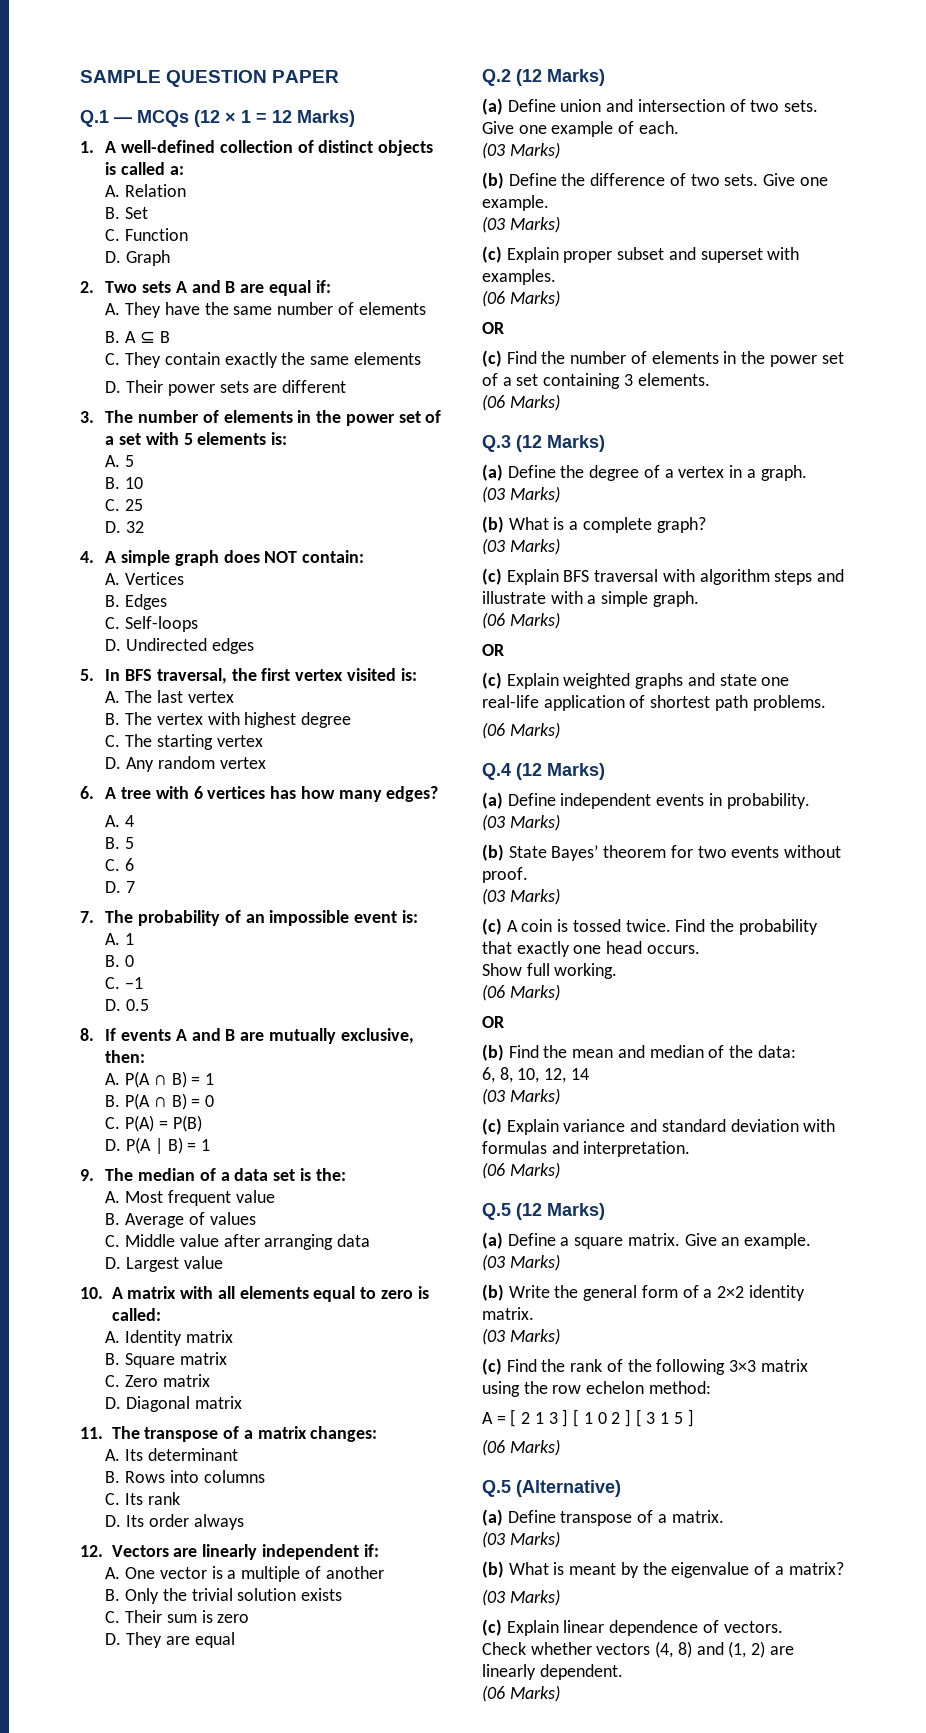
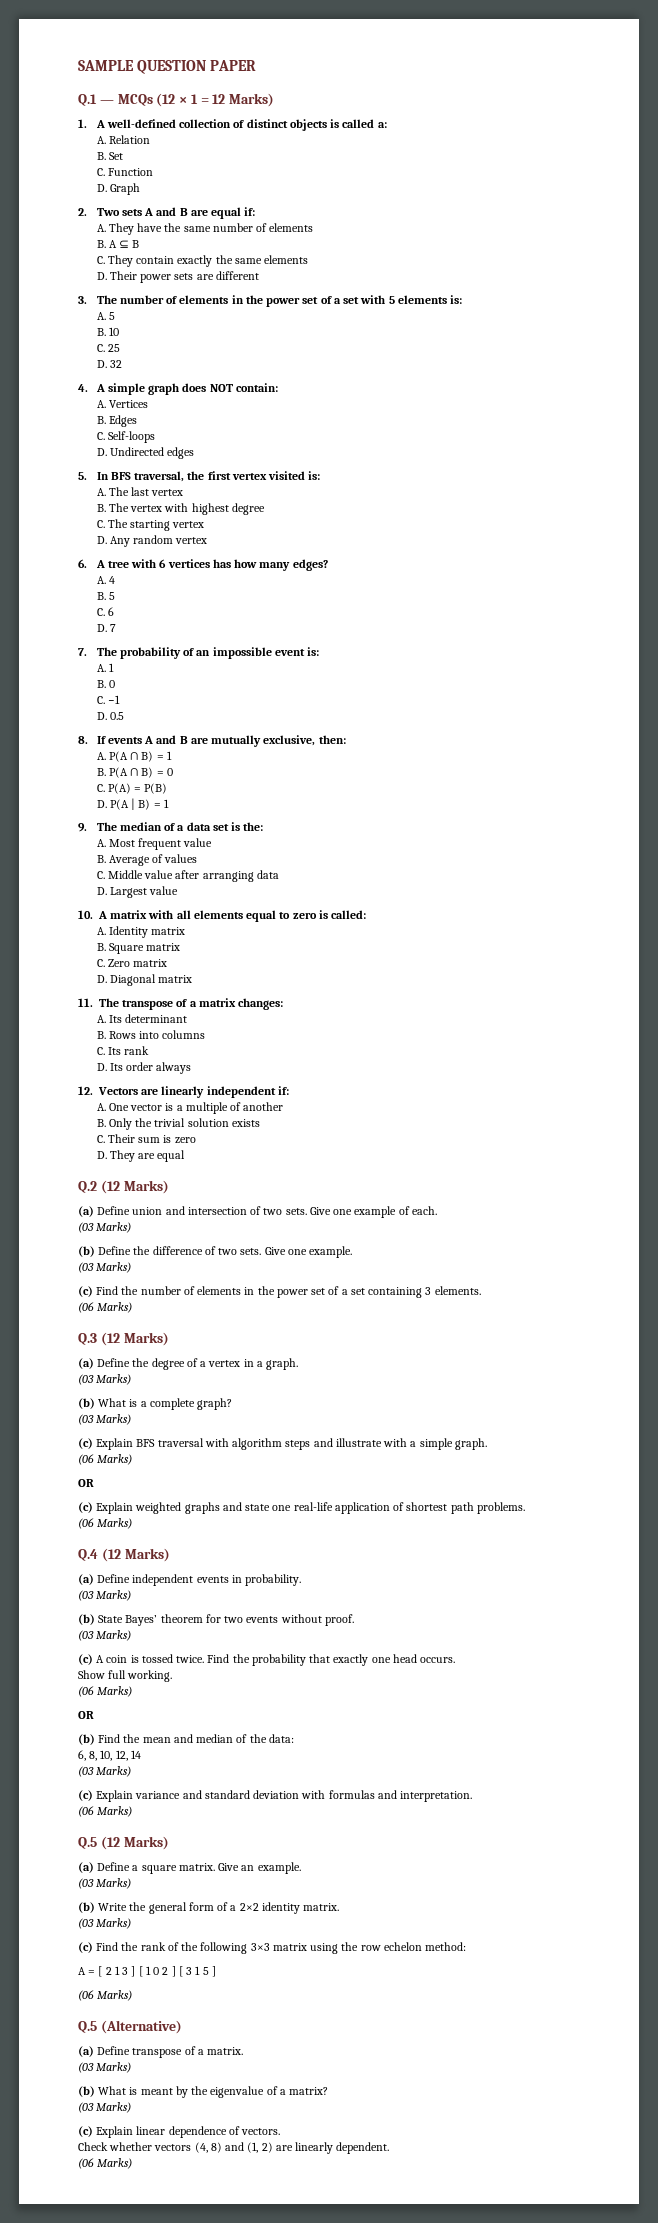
- (c) Explain proper subset and superset with examples.
- (06 Marks)
- OR

